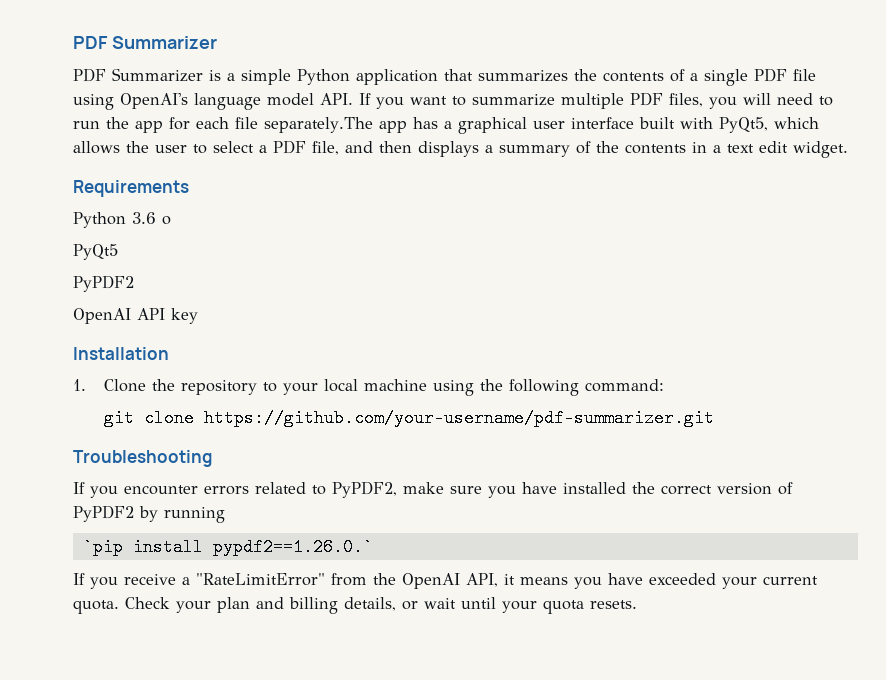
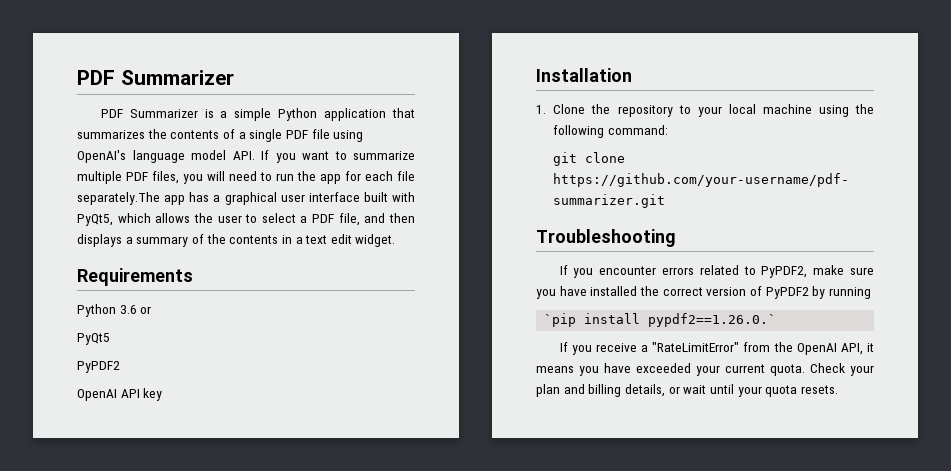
- Python 3.6 o
+ Python 3.6 or

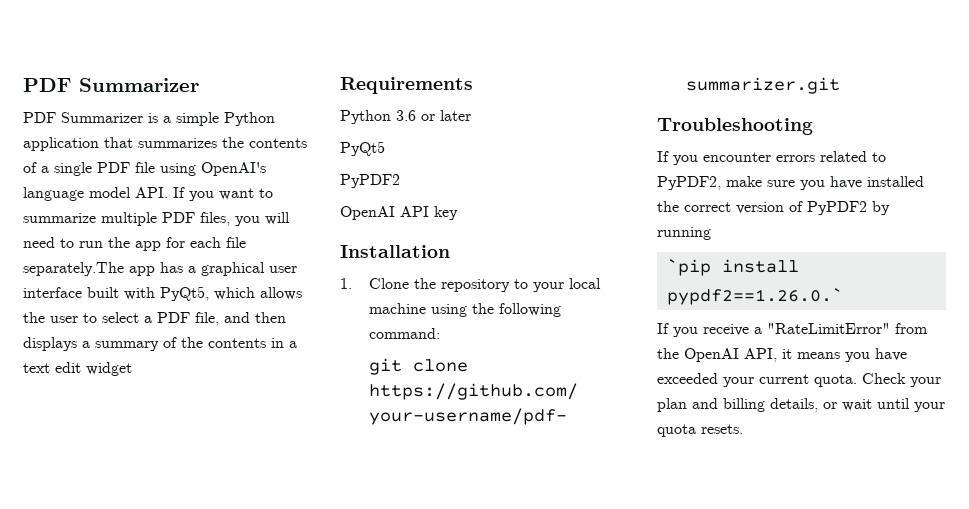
- PDF Summarizer is a simple Python application that summarizes the contents of a single PDF file using OpenAI's language model API. If you want to summarize multiple PDF files, you will need to run the app for each file separately.The app has a graphical user interface built with PyQt5, which allows the user to select a PDF file, and then displays a summary of the contents in a text edit widget.
+ PDF Summarizer is a simple Python application that summarizes the contents of a single PDF file using OpenAI's language model API. If you want to summarize multiple PDF files, you will need to run the app for each file separately.The app has a graphical user interface built with PyQt5, which allows the user to select a PDF file, and then displays a summary of the contents in a text edit widget
- Python 3.6 or
+ Python 3.6 or later

